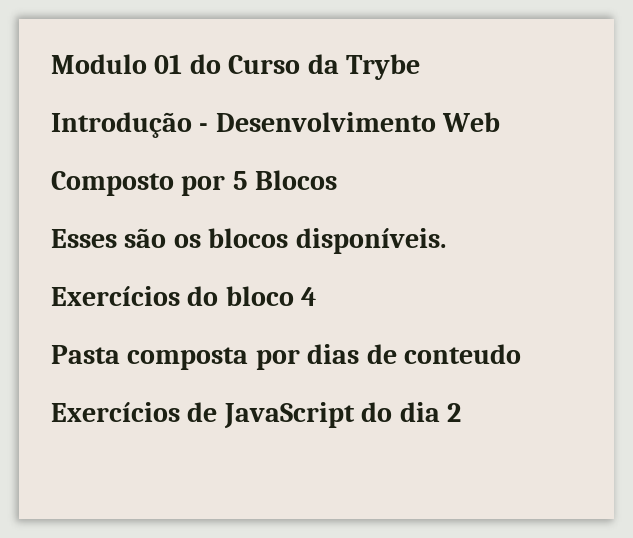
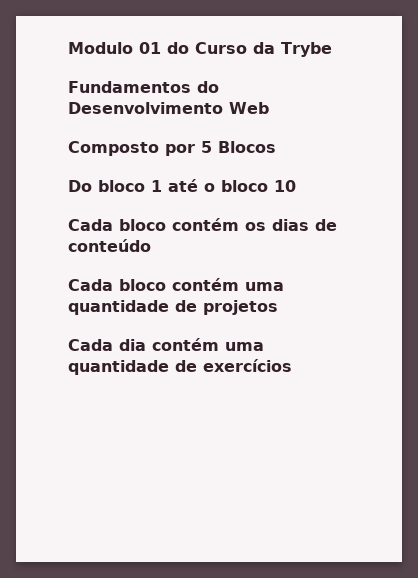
- Introdução - Desenvolvimento Web
+ Fundamentos do Desenvolvimento Web
- Esses são os blocos disponíveis.
- Exercícios do bloco 4
- Pasta composta por dias de conteudo
- Exercícios de JavaScript do dia 2
+ Do bloco 1 até o bloco 10
+ Cada bloco contém os dias de conteúdo
+ Cada bloco contém uma quantidade de projetos
+ Cada dia contém uma quantidade de exercícios

